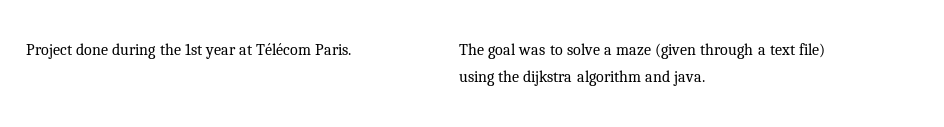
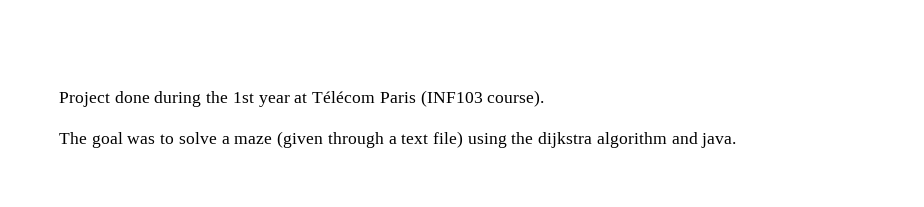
- Project done during the 1st year at Télécom Paris.
+ Project done during the 1st year at Télécom Paris (INF103 course).

